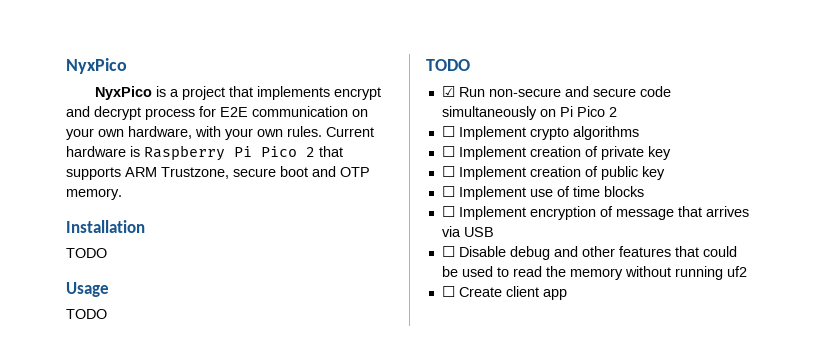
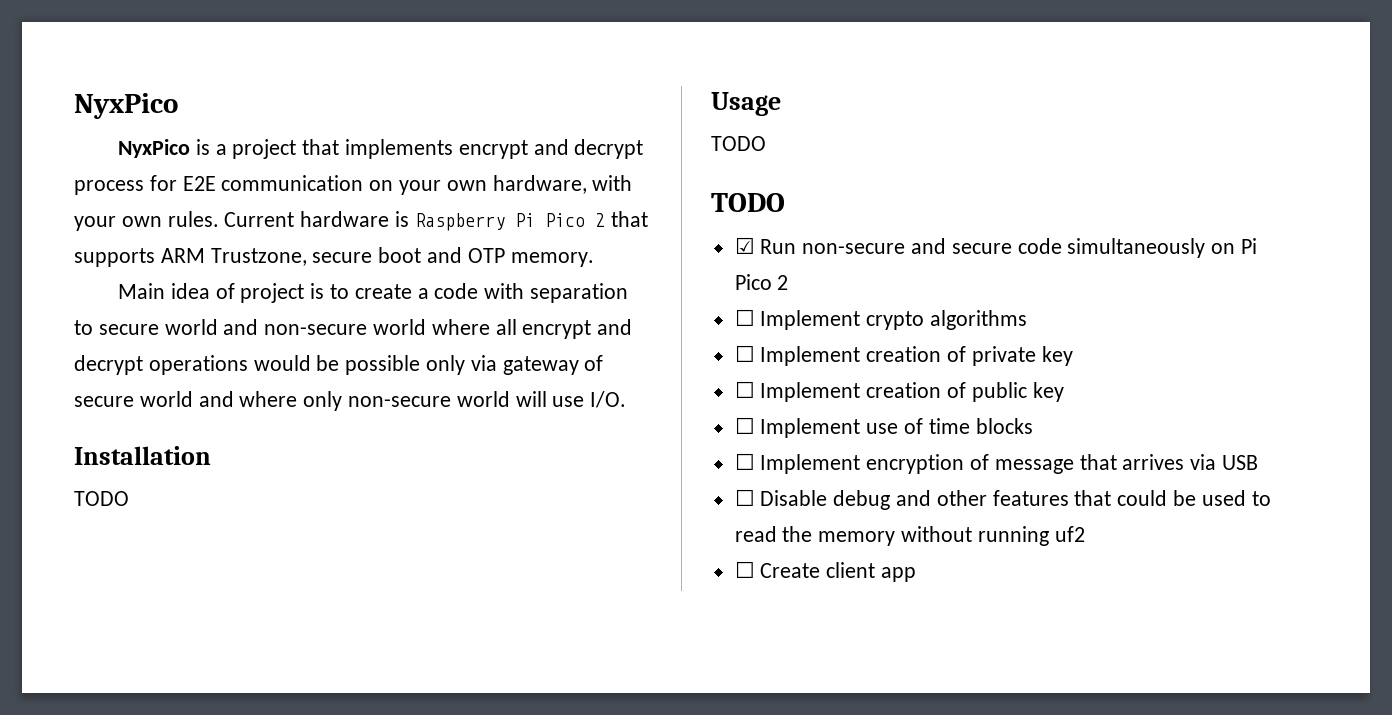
+ Main idea of project is to create a code with separation to secure world and non-secure world where all encrypt and decrypt operations would be possible only via gateway of secure world and where only non-secure world will use I/O.

